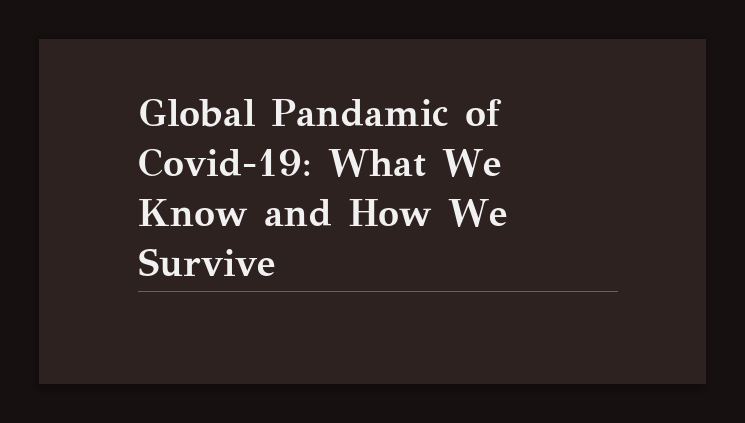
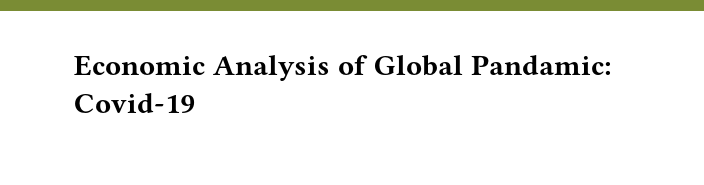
- Global Pandamic of Covid-19: What We Know and How We Survive
+ Economic Analysis of Global Pandamic: Covid-19

